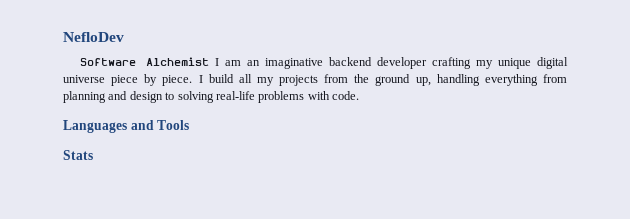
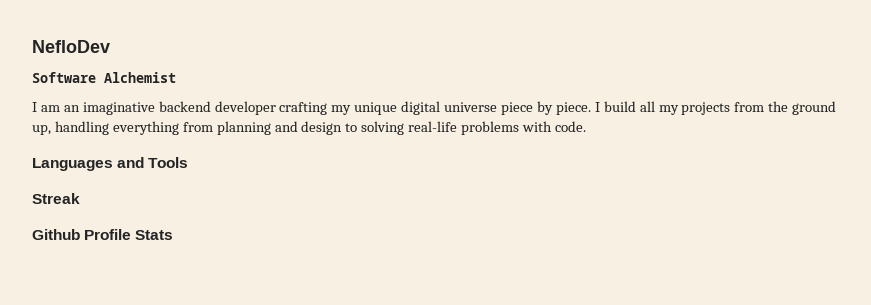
- Software Alchemist I am an imaginative backend developer crafting my unique digital universe piece by piece.
+ Software Alchemist
+ I am an imaginative backend developer crafting my unique digital universe piece by piece.
- Stats
+ Streak
+ Github Profile Stats

